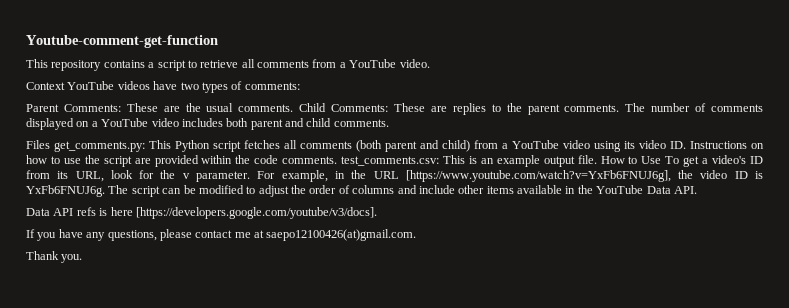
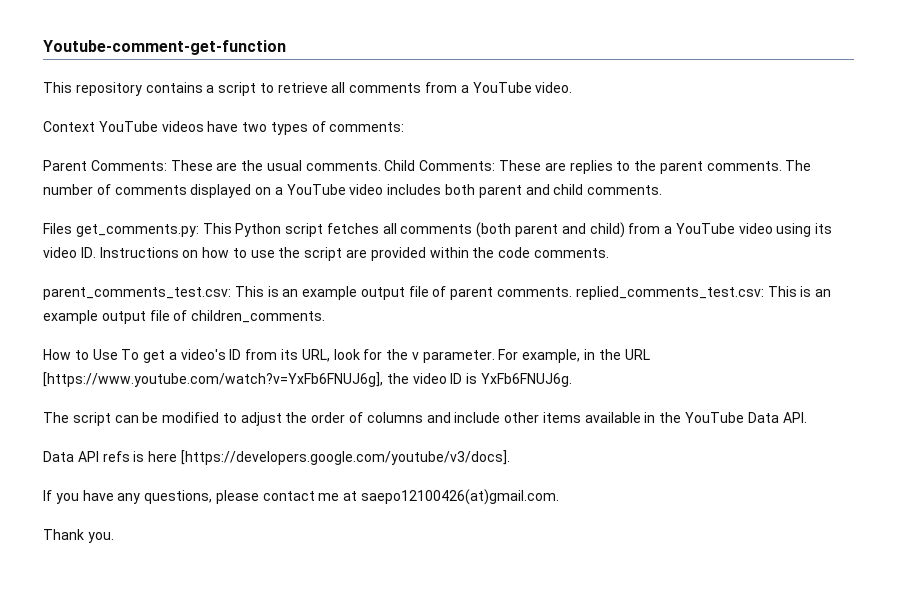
- Files get_comments.py: This Python script fetches all comments (both parent and child) from a YouTube video using its video ID. Instructions on how to use the script are provided within the code comments. test_comments.csv: This is an example output file. How to Use To get a video's ID from its URL, look for the v parameter.
+ Files get_comments.py: This Python script fetches all comments (both parent and child) from a YouTube video using its video ID. Instructions on how to use the script are provided within the code comments.
+ parent_comments_test.csv: This is an example output file of parent comments. replied_comments_test.csv: This is an example output file of children_comments.
+ How to Use To get a video's ID from its URL, look for the v parameter.
- For example, in the URL [https://www.youtube.com/watch?v=YxFb6FNUJ6g], the video ID is YxFb6FNUJ6g. The script can be modified to adjust the order of columns and include other items available in the YouTube Data API.
+ For example, in the URL [https://www.youtube.com/watch?v=YxFb6FNUJ6g], the video ID is YxFb6FNUJ6g.
+ The script can be modified to adjust the order of columns and include other items available in the YouTube Data API.

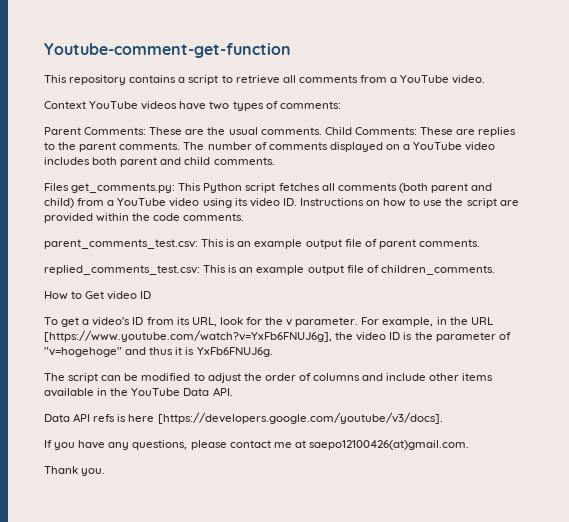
- parent_comments_test.csv: This is an example output file of parent comments. replied_comments_test.csv: This is an example output file of children_comments.
+ parent_comments_test.csv: This is an example output file of parent comments.
+ replied_comments_test.csv: This is an example output file of children_comments.
- How to Use To get a video's ID from its URL, look for the v parameter.
+ How to Get video ID
+ To get a video's ID from its URL, look for the v parameter.
- For example, in the URL [https://www.youtube.com/watch?v=YxFb6FNUJ6g], the video ID is YxFb6FNUJ6g.
+ For example, in the URL [https://www.youtube.com/watch?v=YxFb6FNUJ6g], the video ID is the parameter of "v=hogehoge" and thus it is YxFb6FNUJ6g.

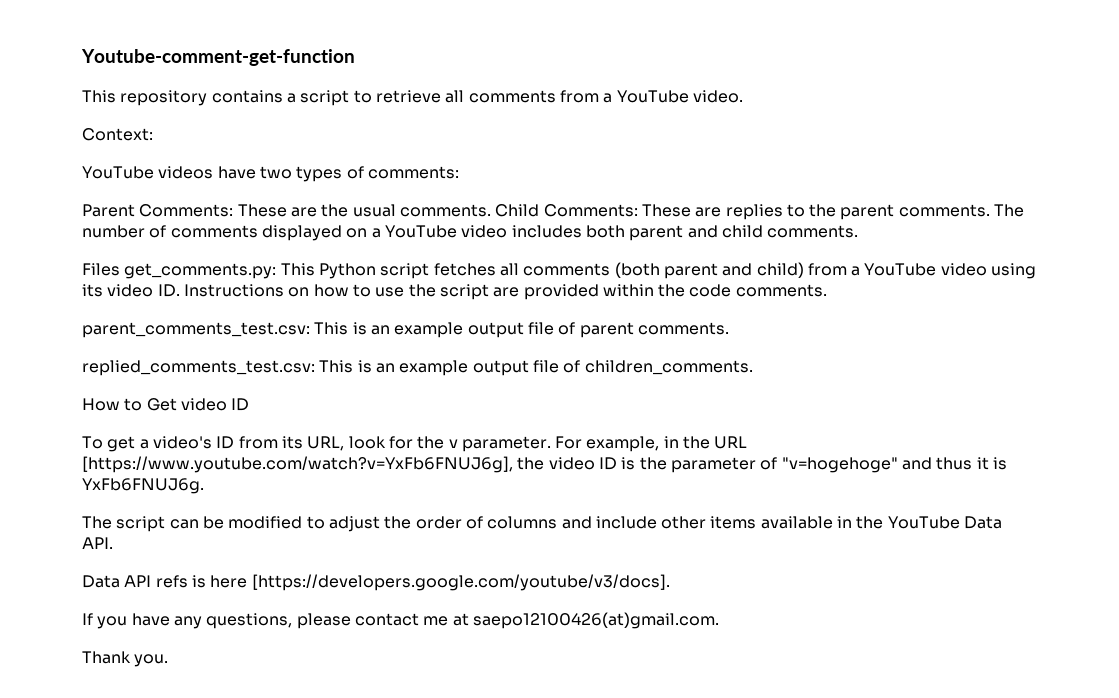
- Context YouTube videos have two types of comments:
+ Context:
+ YouTube videos have two types of comments:

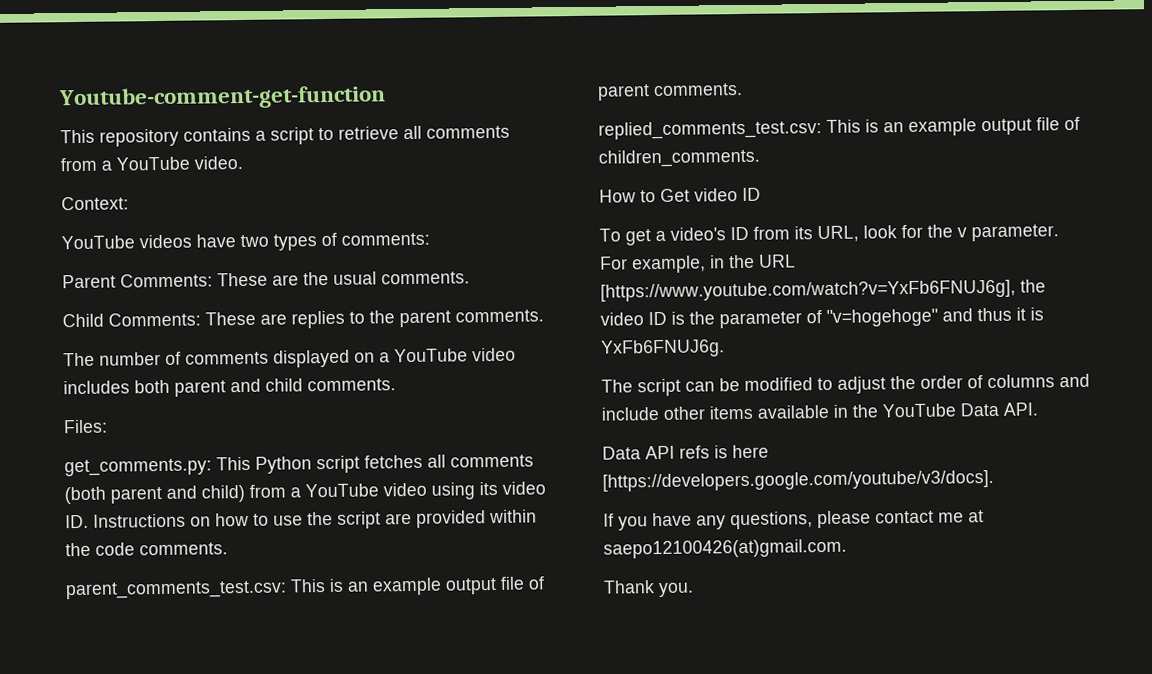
- Parent Comments: These are the usual comments. Child Comments: These are replies to the parent comments. The number of comments displayed on a YouTube video includes both parent and child comments.
+ Parent Comments: These are the usual comments.
+ Child Comments: These are replies to the parent comments.
+ The number of comments displayed on a YouTube video includes both parent and child comments.
- Files get_comments.py: This Python script fetches all comments (both parent and child) from a YouTube video using its video ID. Instructions on how to use the script are provided within the code comments.
+ Files:
+ get_comments.py: This Python script fetches all comments (both parent and child) from a YouTube video using its video ID. Instructions on how to use the script are provided within the code comments.

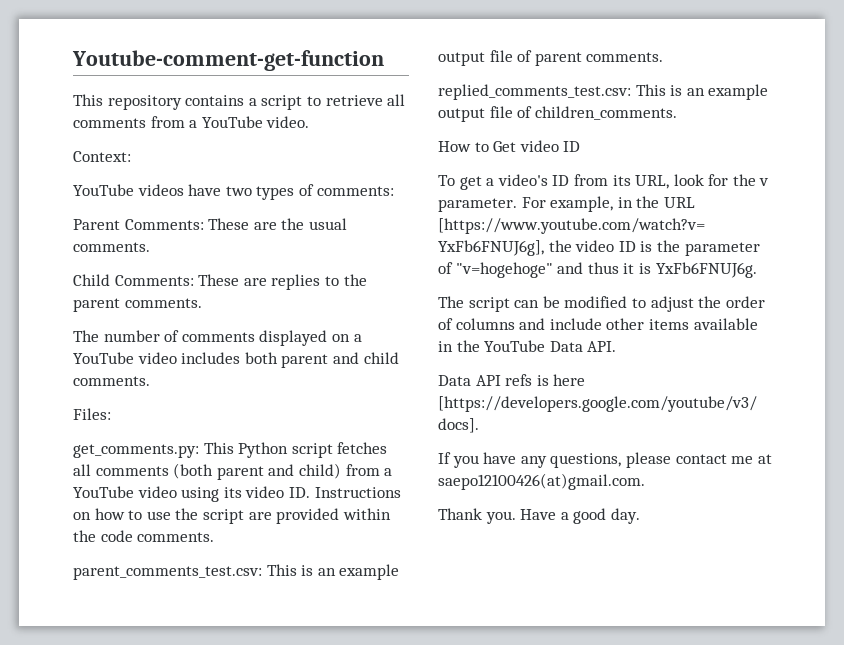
+ Have a good day.

